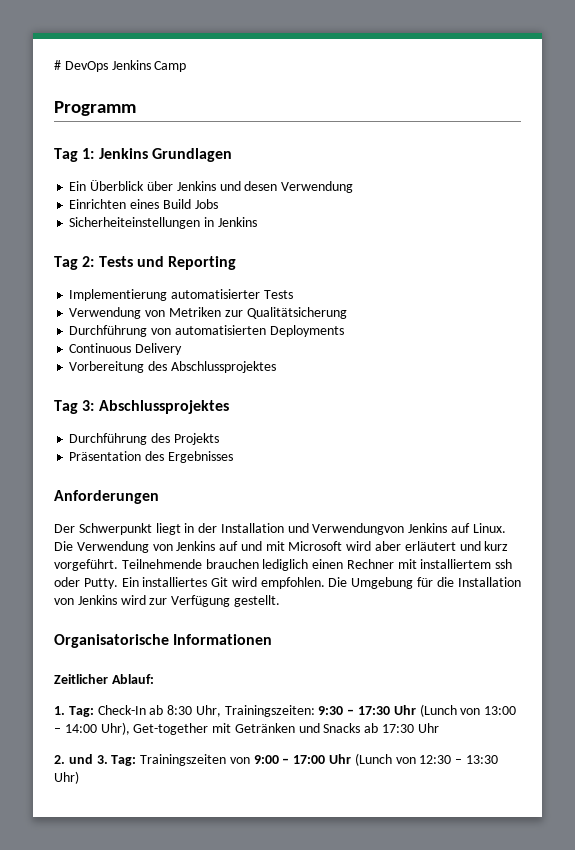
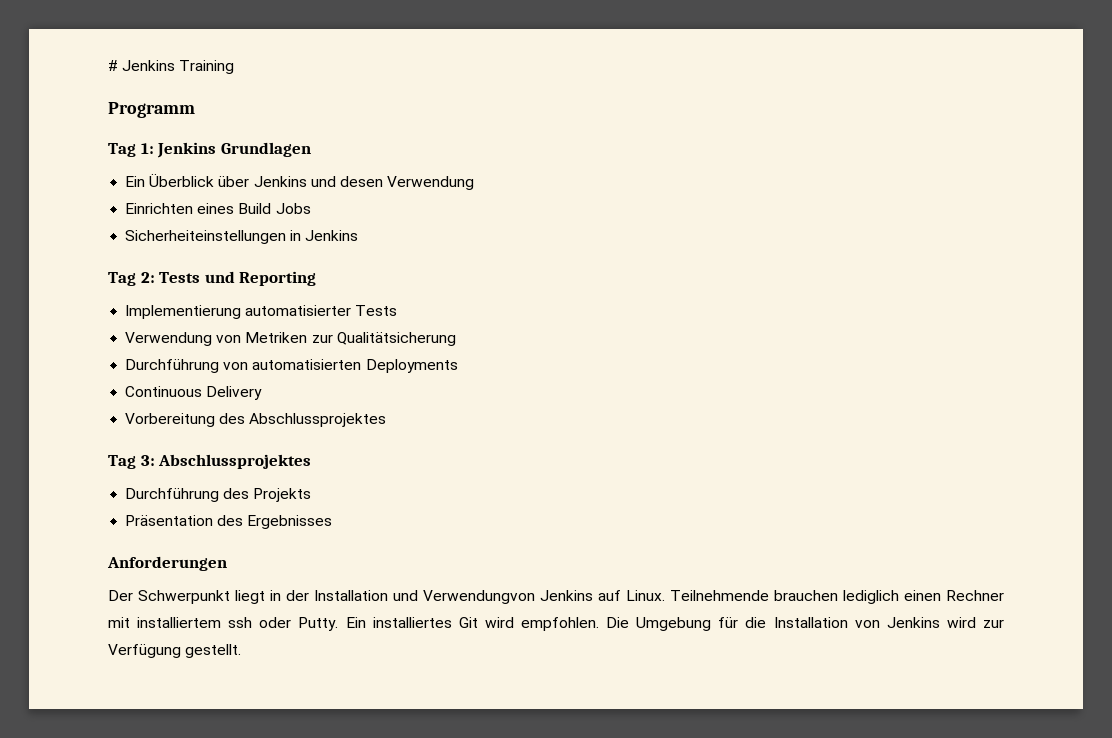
- # DevOps Jenkins Camp
+ # Jenkins Training
- Die Verwendung von Jenkins auf und mit Microsoft wird aber erläutert und kurz vorgeführt.
- Organisatorische Informationen
- Zeitlicher Ablauf:
- 1. Tag: Check-In ab 8:30 Uhr, Trainingszeiten: 9:30 – 17:30 Uhr (Lunch von 13:00 – 14:00 Uhr), Get-together mit Getränken und Snacks ab 17:30 Uhr
- 2. und 3. Tag: Trainingszeiten von 9:00 – 17:00 Uhr (Lunch von 12:30 – 13:30 Uhr)

